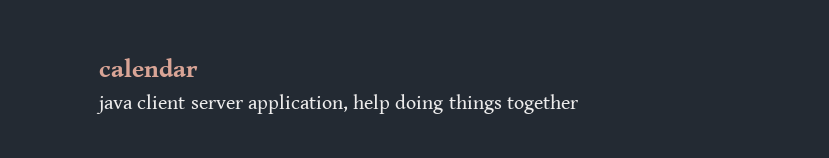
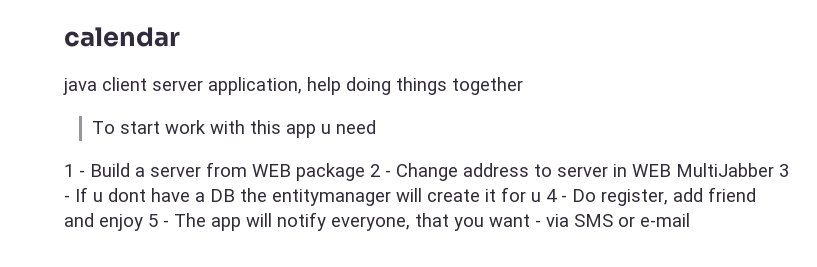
+ To start work with this app u need
+ 1 - Build a server from WEB package 2 - Change address to server in WEB MultiJabber 3 - If u dont have a DB the entitymanager will create it for u 4 - Do register, add friend and enjoy 5 - The app will notify everyone, that you want - via SMS or e-mail

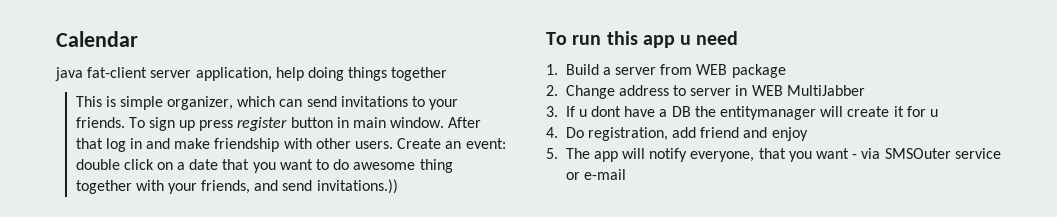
- calendar
+ Calendar
- java client server application, help doing things together
+ java fat-client server application, help doing things together
- To start work with this app u need
+ This is simple organizer, which can send invitations to your friends. To sign up press register button in main window. After that log in and make friendship with other users. Create an event: double click on a date that you want to do awesome thing together with your friends, and send invitations.))
+ To run this app u need
- 1 - Build a server from WEB package 2 - Change address to server in WEB MultiJabber 3 - If u dont have a DB the entitymanager will create it for u 4 - Do register, add friend and enjoy 5 - The app will notify everyone, that you want - via SMS or e-mail
+ 1. Build a server from WEB package
+ 2. Change address to server in WEB MultiJabber
+ 3. If u dont have a DB the entitymanager will create it for u
+ 4. Do registration, add friend and enjoy
+ 5. The app will notify everyone, that you want - via SMSOuter service or e-mail

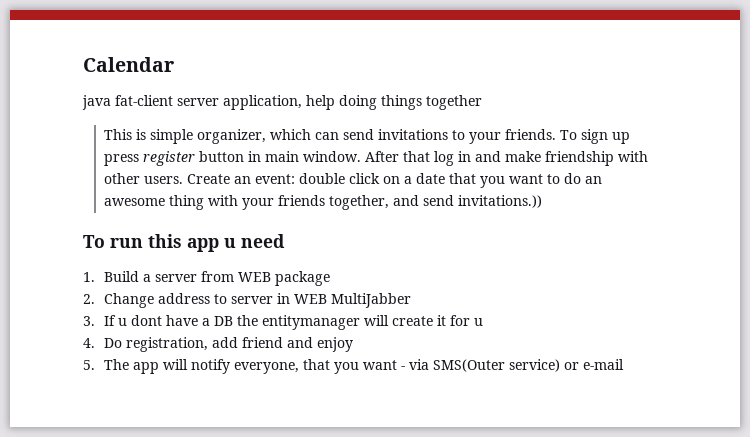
- Create an event: double click on a date that you want to do awesome thing together with your friends, and send invitations.))
+ Create an event: double click on a date that you want to do an awesome thing with your friends together, and send invitations.))
- 5. The app will notify everyone, that you want - via SMSOuter service or e-mail
+ 5. The app will notify everyone, that you want - via SMS(Outer service) or e-mail

